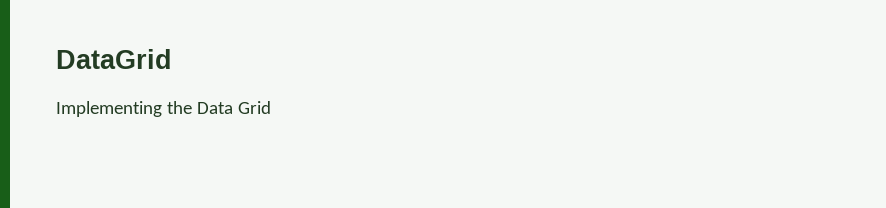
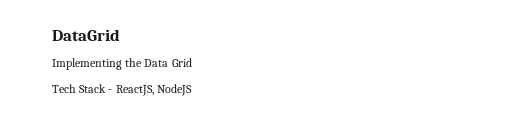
+ Tech Stack - ReactJS, NodeJS

